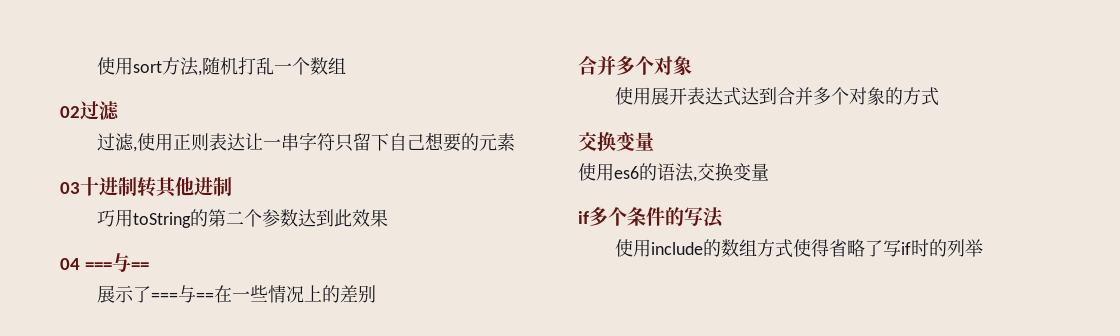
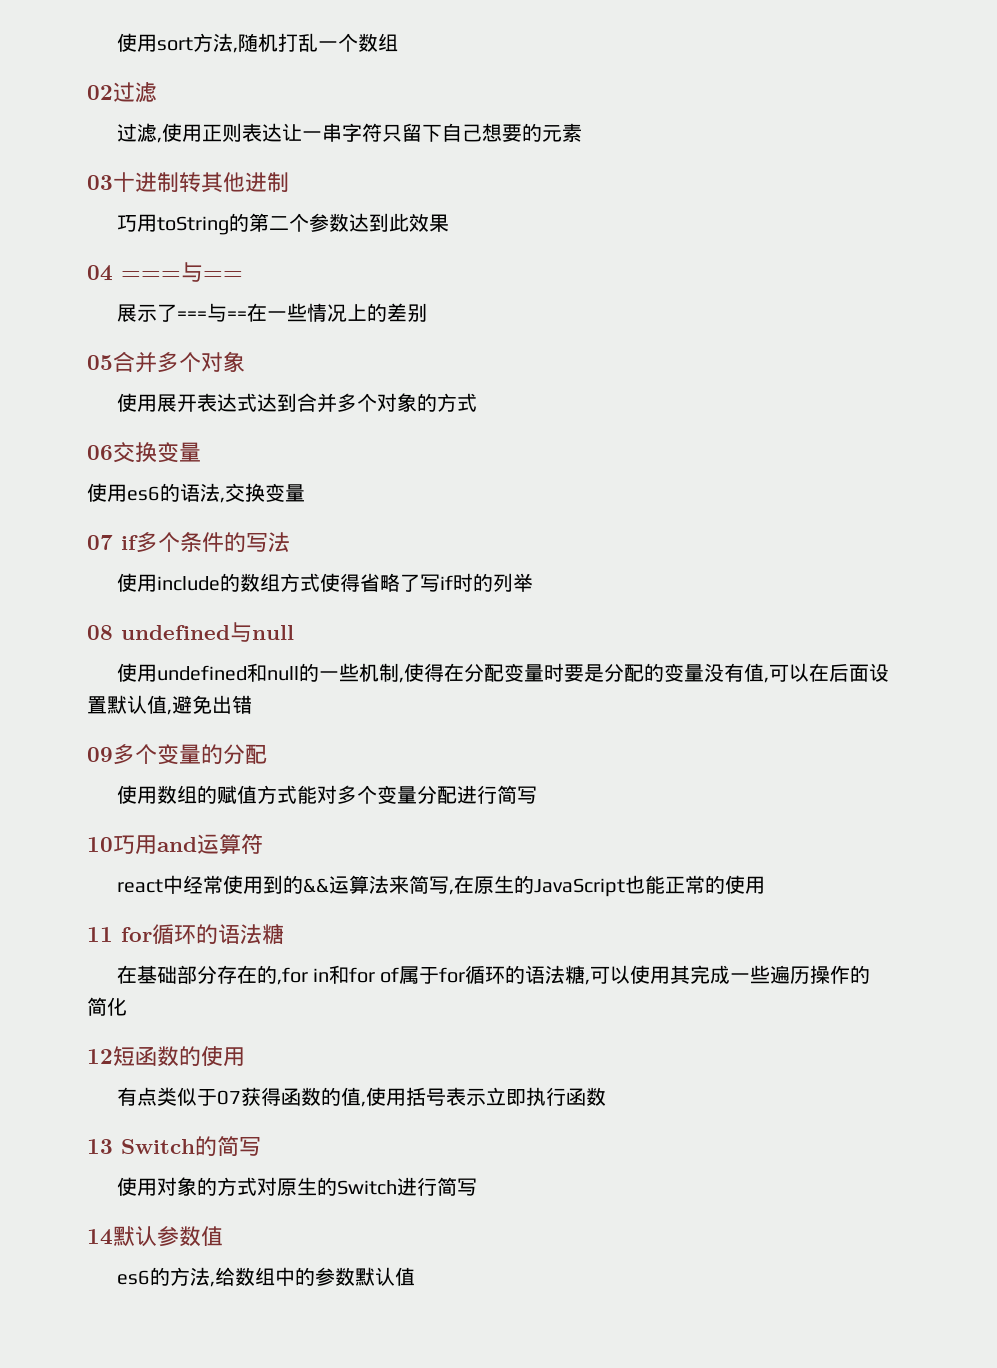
  展示了===与==在一些情况上的差别
- 合并多个对象
+ 05合并多个对象
  使用展开表达式达到合并多个对象的方式
- 交换变量
+ 06交换变量
- if多个条件的写法
+ 07 if多个条件的写法
+ 08 undefined与null
+ 使用undefined和null的一些机制,使得在分配变量时要是分配的变量没有值,可以在后面设置默认值,避免出错
+ 09多个变量的分配
+ 使用数组的赋值方式能对多个变量分配进行简写
+ 10巧用and运算符
+ react中经常使用到的&&运算法来简写,在原生的JavaScript也能正常的使用
+ 11 for循环的语法糖
+ 在基础部分存在的,for in和for of属于for循环的语法糖,可以使用其完成一些遍历操作的简化
+ 12短函数的使用
+ 有点类似于07获得函数的值,使用括号表示立即执行函数
+ 13 Switch的简写
+ 使用对象的方式对原生的Switch进行简写
+ 14默认参数值
+ es6的方法,给数组中的参数默认值

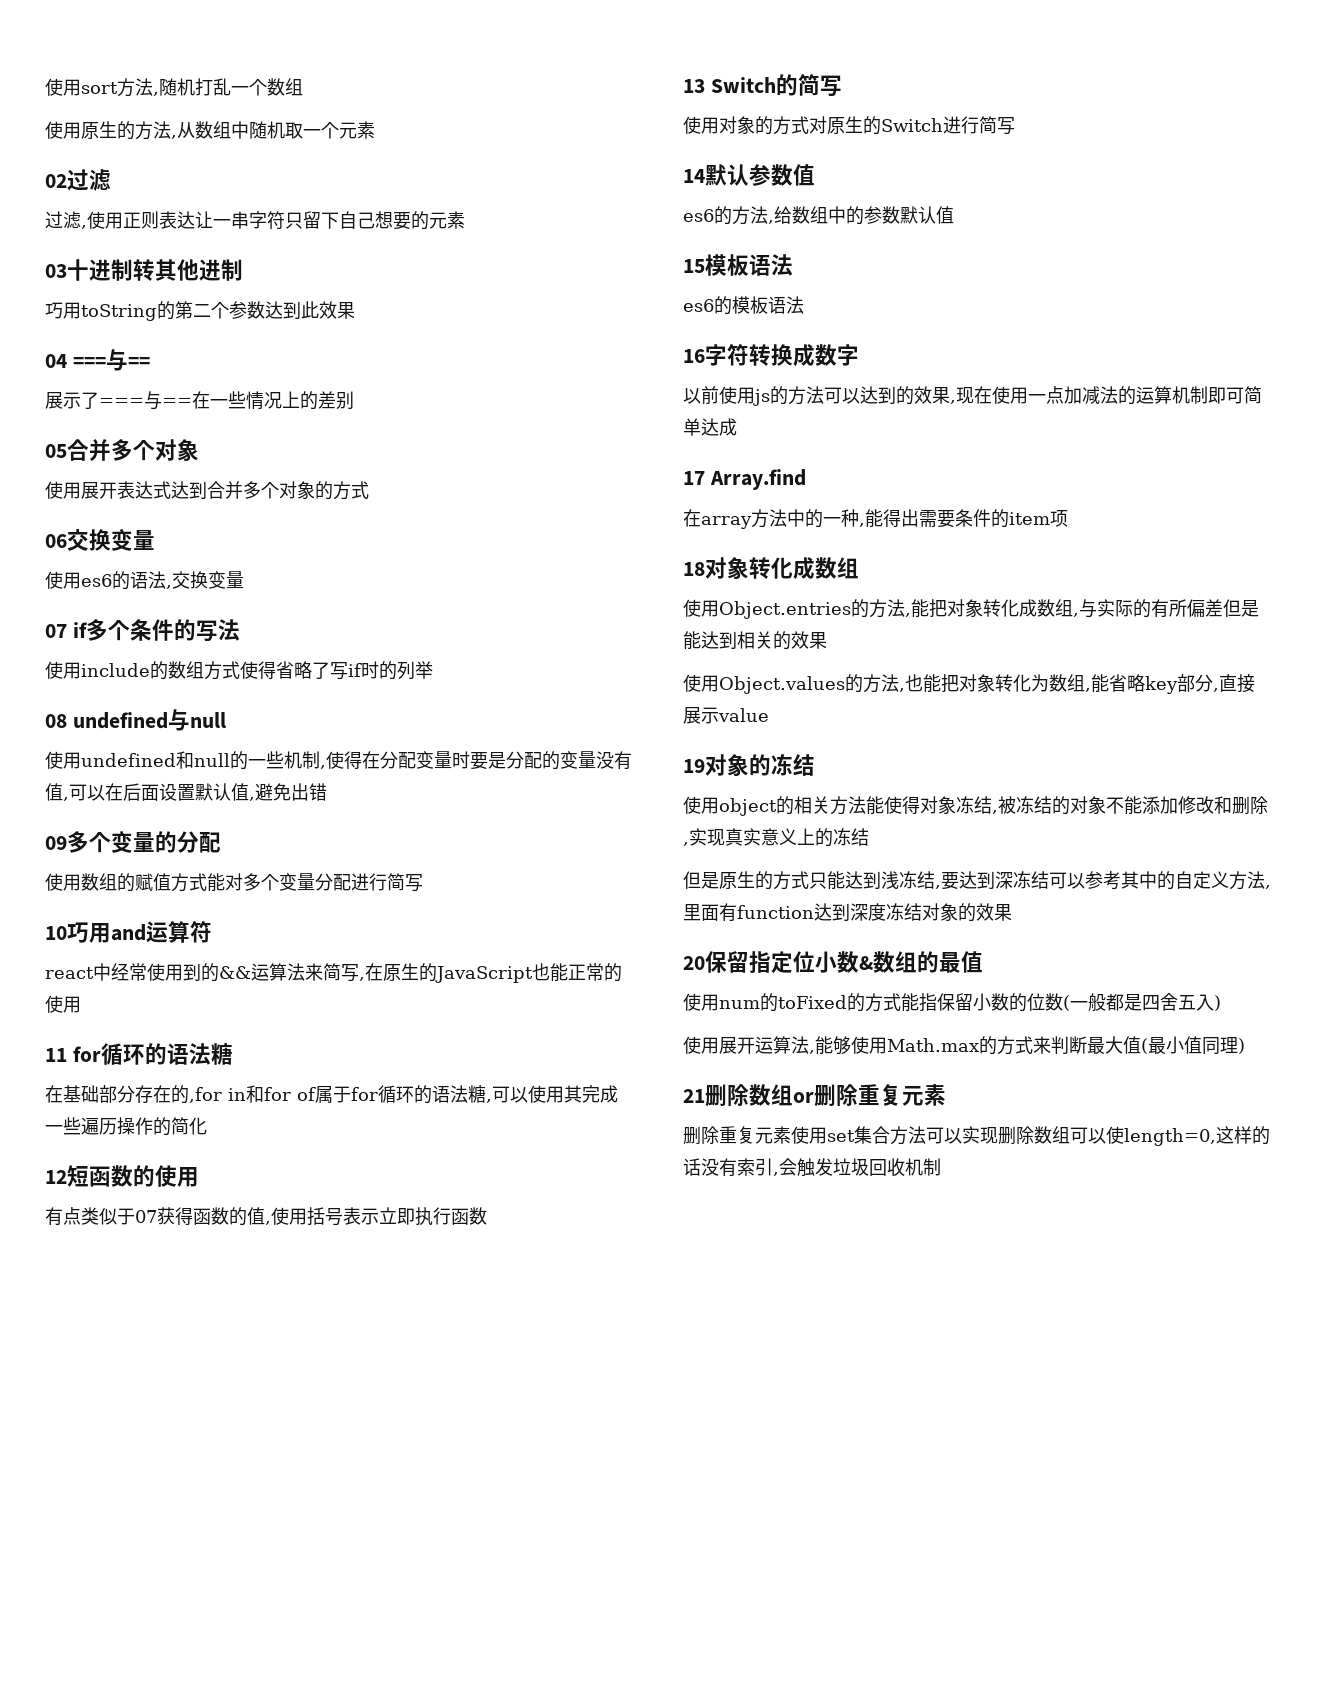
+ 使用原生的方法,从数组中随机取一个元素
+ 15模板语法
+ es6的模板语法
+ 16字符转换成数字
+ 以前使用js的方法可以达到的效果,现在使用一点加减法的运算机制即可简单达成
+ 17 Array.find
+ 在array方法中的一种,能得出需要条件的item项
+ 18对象转化成数组
+ 使用Object.entries的方法,能把对象转化成数组,与实际的有所偏差但是能达到相关的效果
+ 使用Object.values的方法,也能把对象转化为数组,能省略key部分,直接展示value
+ 19对象的冻结
+ 使用object的相关方法能使得对象冻结,被冻结的对象不能添加修改和删除,实现真实意义上的冻结
+ 但是原生的方式只能达到浅冻结,要达到深冻结可以参考其中的自定义方法,里面有function达到深度冻结对象的效果
+ 20保留指定位小数&数组的最值
+ 使用num的toFixed的方式能指保留小数的位数(一般都是四舍五入)
+ 使用展开运算法,能够使用Math.max的方式来判断最大值(最小值同理)
+ 21删除数组or删除重复元素
+ 删除重复元素使用set集合方法可以实现删除数组可以使length=0,这样的话没有索引,会触发垃圾回收机制

